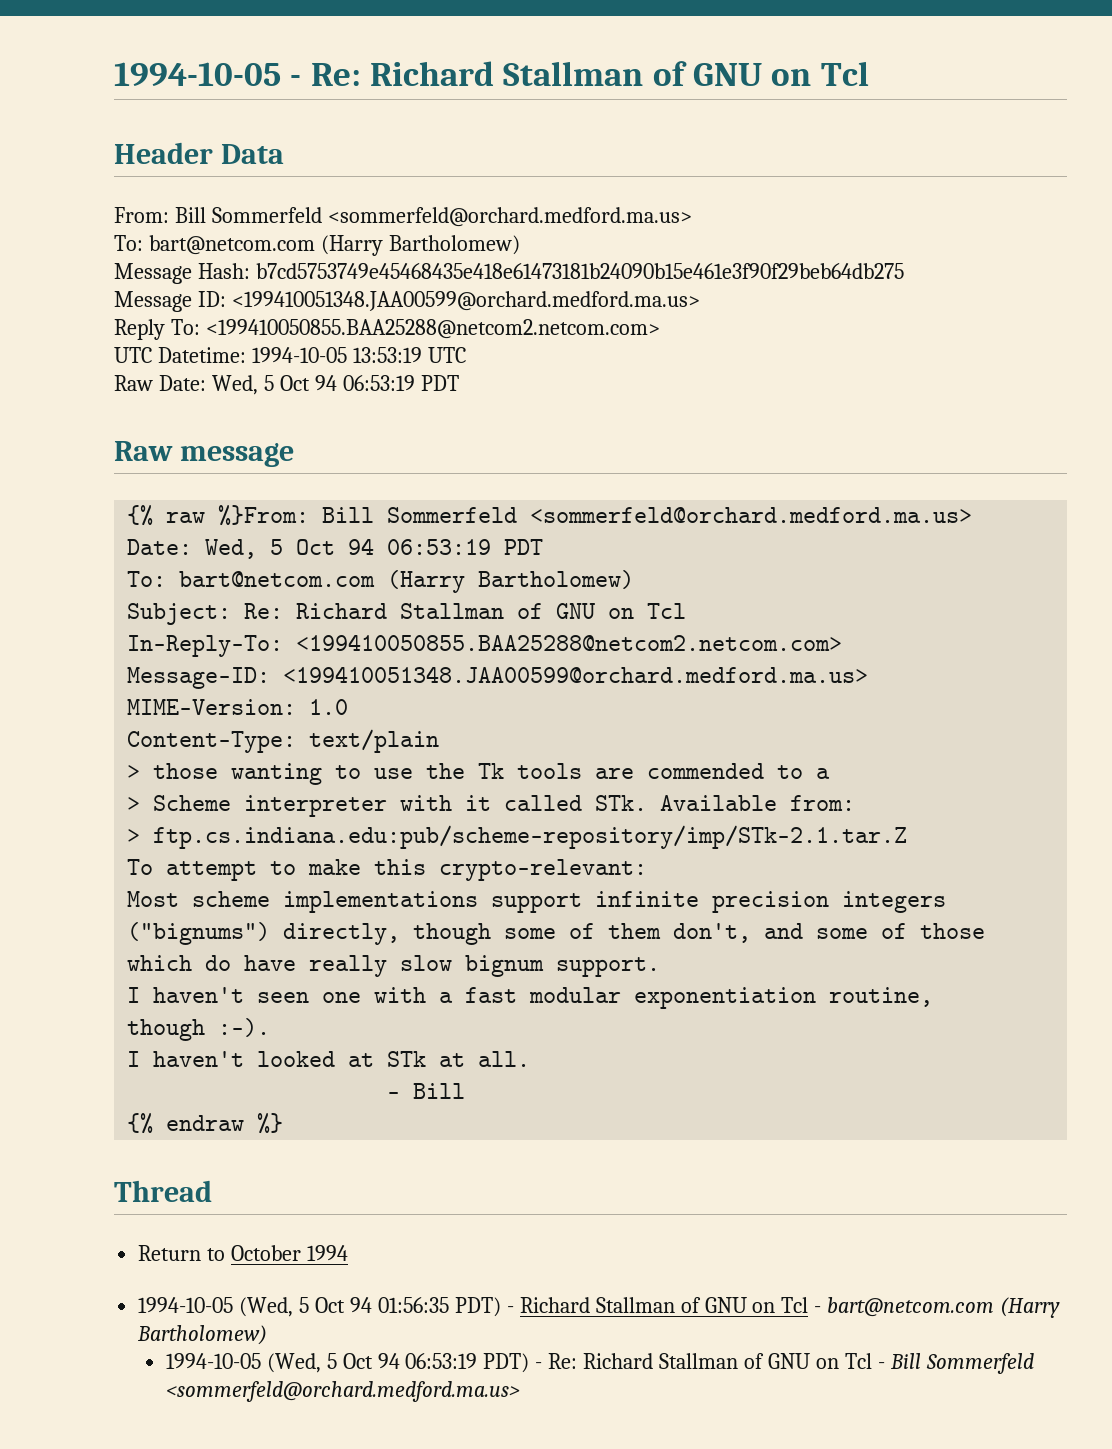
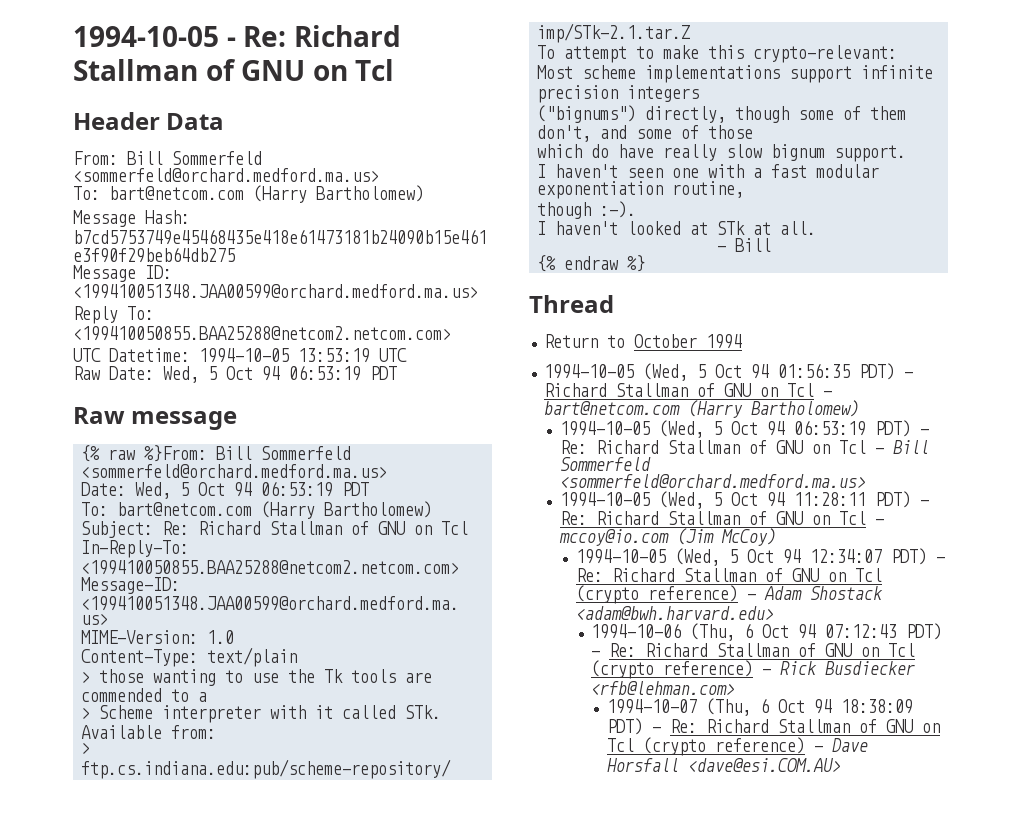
+ 1994-10-05 (Wed, 5 Oct 94 11:28:11 PDT) - Re: Richard Stallman of GNU on Tcl - mccoy@io.com (Jim McCoy)
+ 1994-10-05 (Wed, 5 Oct 94 12:34:07 PDT) - Re: Richard Stallman of GNU on Tcl (crypto reference) - Adam Shostack <adam@bwh.harvard.edu>
+ 1994-10-06 (Thu, 6 Oct 94 07:12:43 PDT) - Re: Richard Stallman of GNU on Tcl (crypto reference) - Rick Busdiecker <rfb@lehman.com>
+ 1994-10-07 (Thu, 6 Oct 94 18:38:09 PDT) - Re: Richard Stallman of GNU on Tcl (crypto reference) - Dave Horsfall <dave@esi.COM.AU>

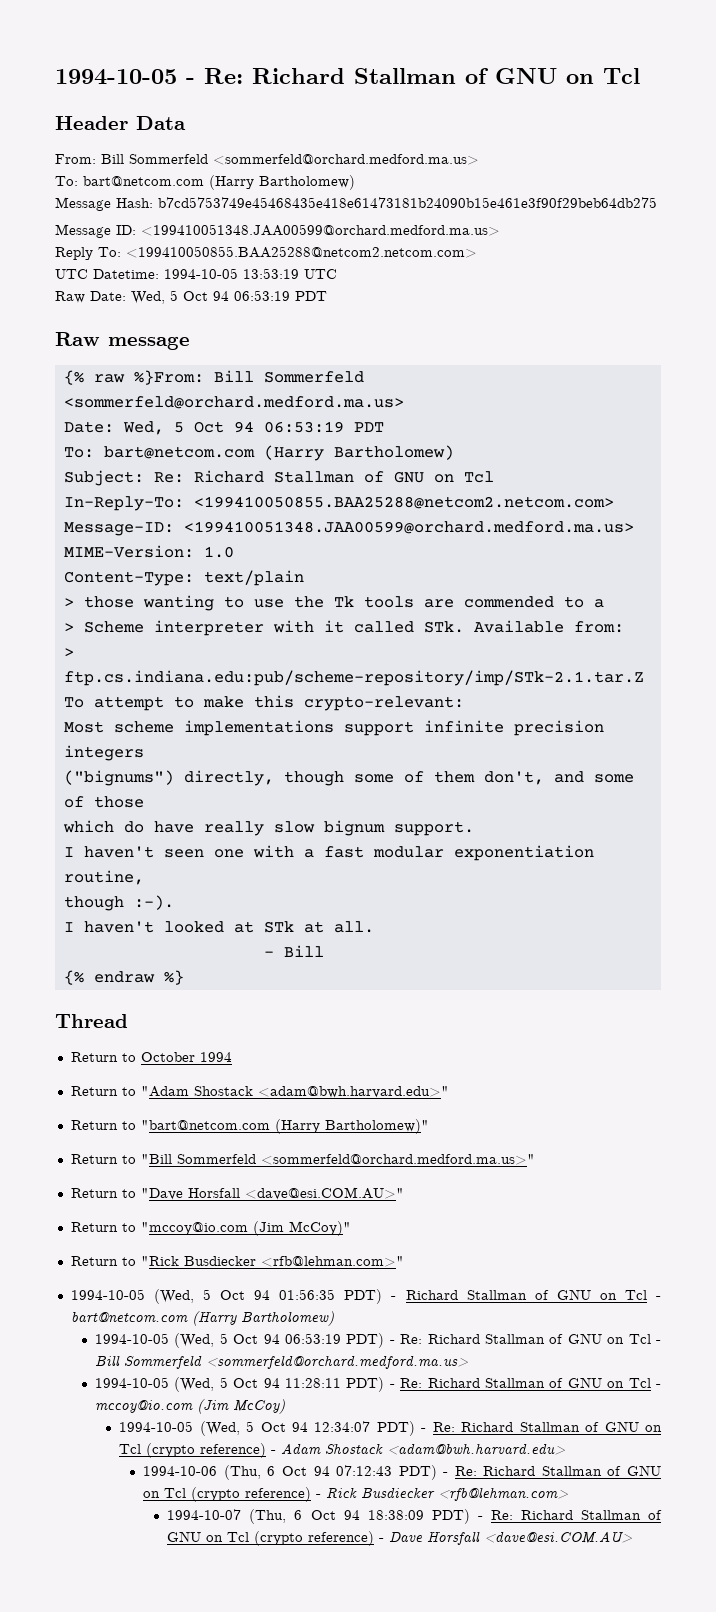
+ Return to "Adam Shostack <adam@bwh.harvard.edu>"
+ Return to "bart@netcom.com (Harry Bartholomew)"
+ Return to "Bill Sommerfeld <sommerfeld@orchard.medford.ma.us>"
+ Return to "Dave Horsfall <dave@esi.COM.AU>"
+ Return to "mccoy@io.com (Jim McCoy)"
+ Return to "Rick Busdiecker <rfb@lehman.com>"

